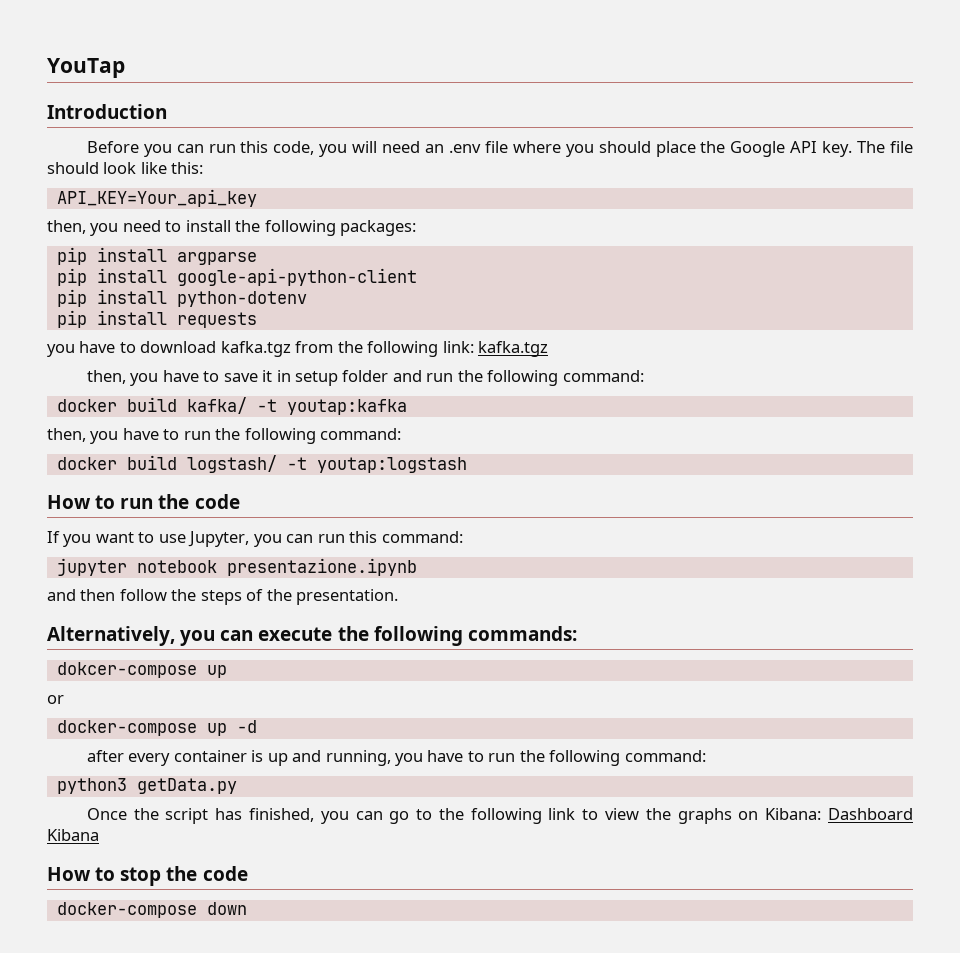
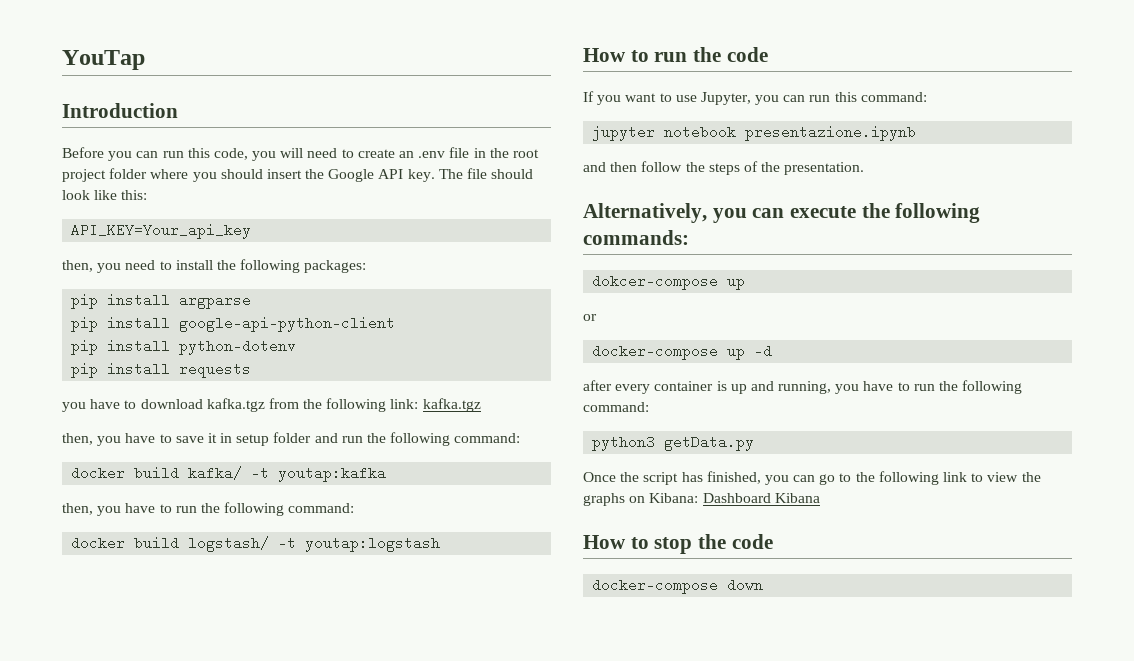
- Before you can run this code, you will need an .env file where you should place the Google API key.
+ Before you can run this code, you will need to create an .env file in the root project folder where you should insert the Google API key.

